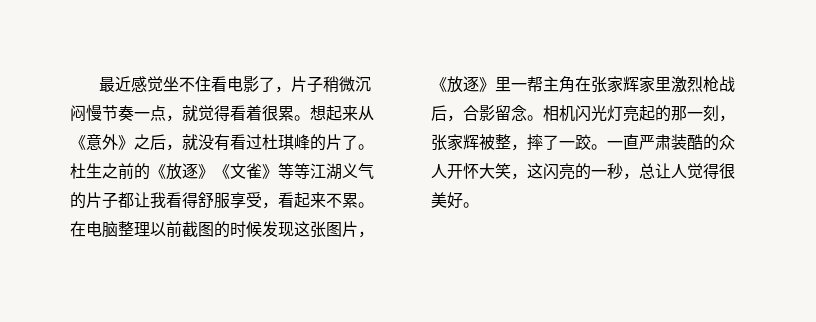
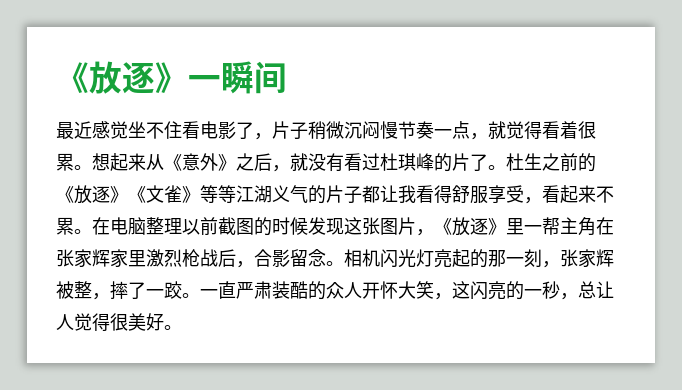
+ 《放逐》一瞬间

